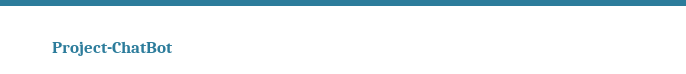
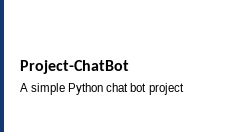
+ A simple Python chat bot project

